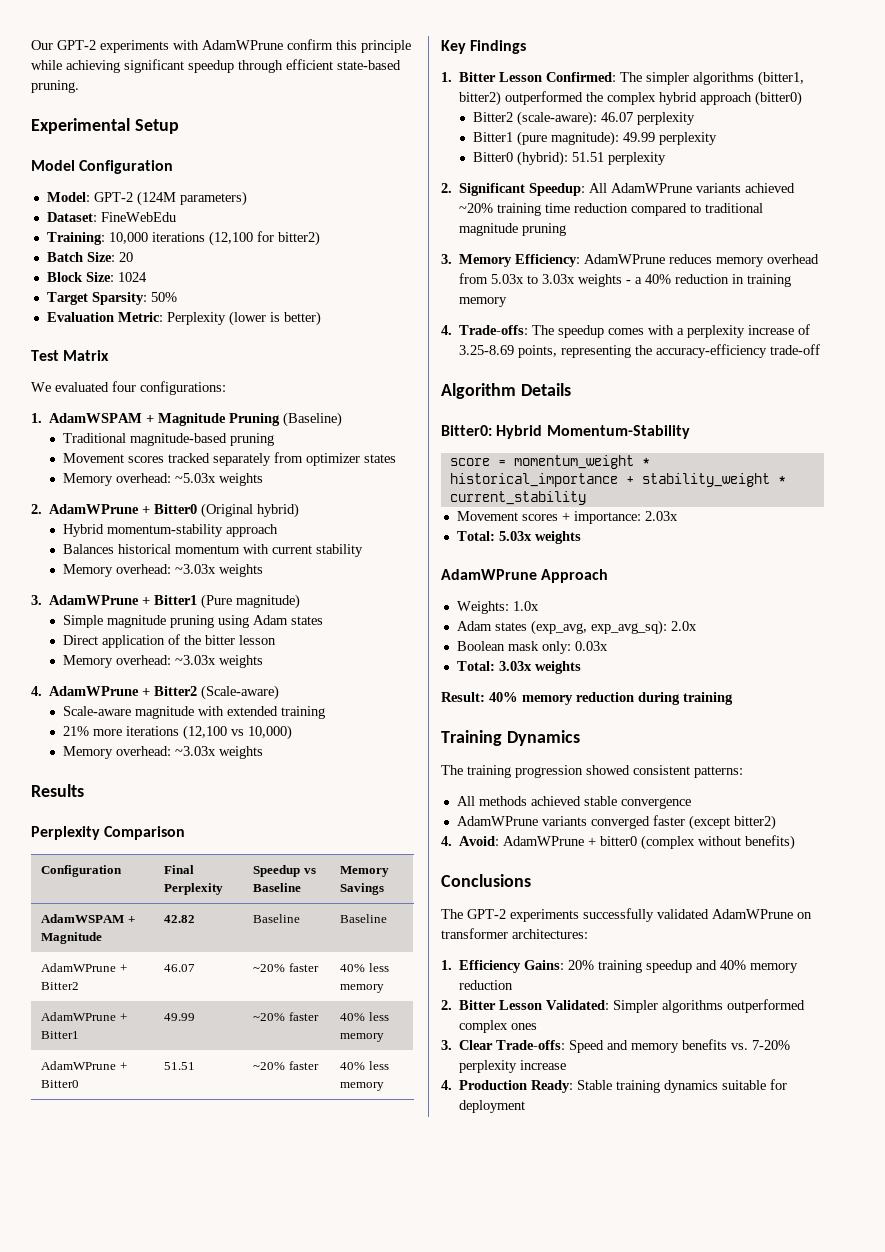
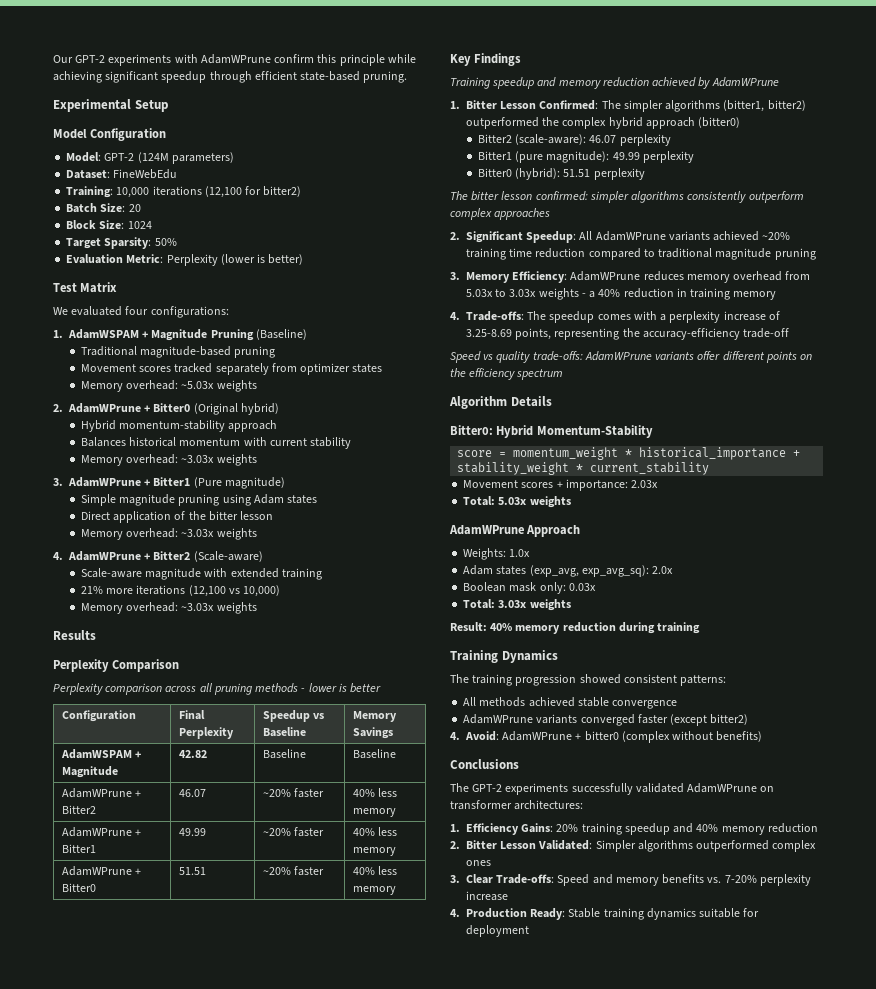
+ Perplexity comparison across all pruning methods - lower is better
+ Training speedup and memory reduction achieved by AdamWPrune
+ The bitter lesson confirmed: simpler algorithms consistently outperform complex approaches
+ Speed vs quality trade-offs: AdamWPrune variants offer different points on the efficiency spectrum

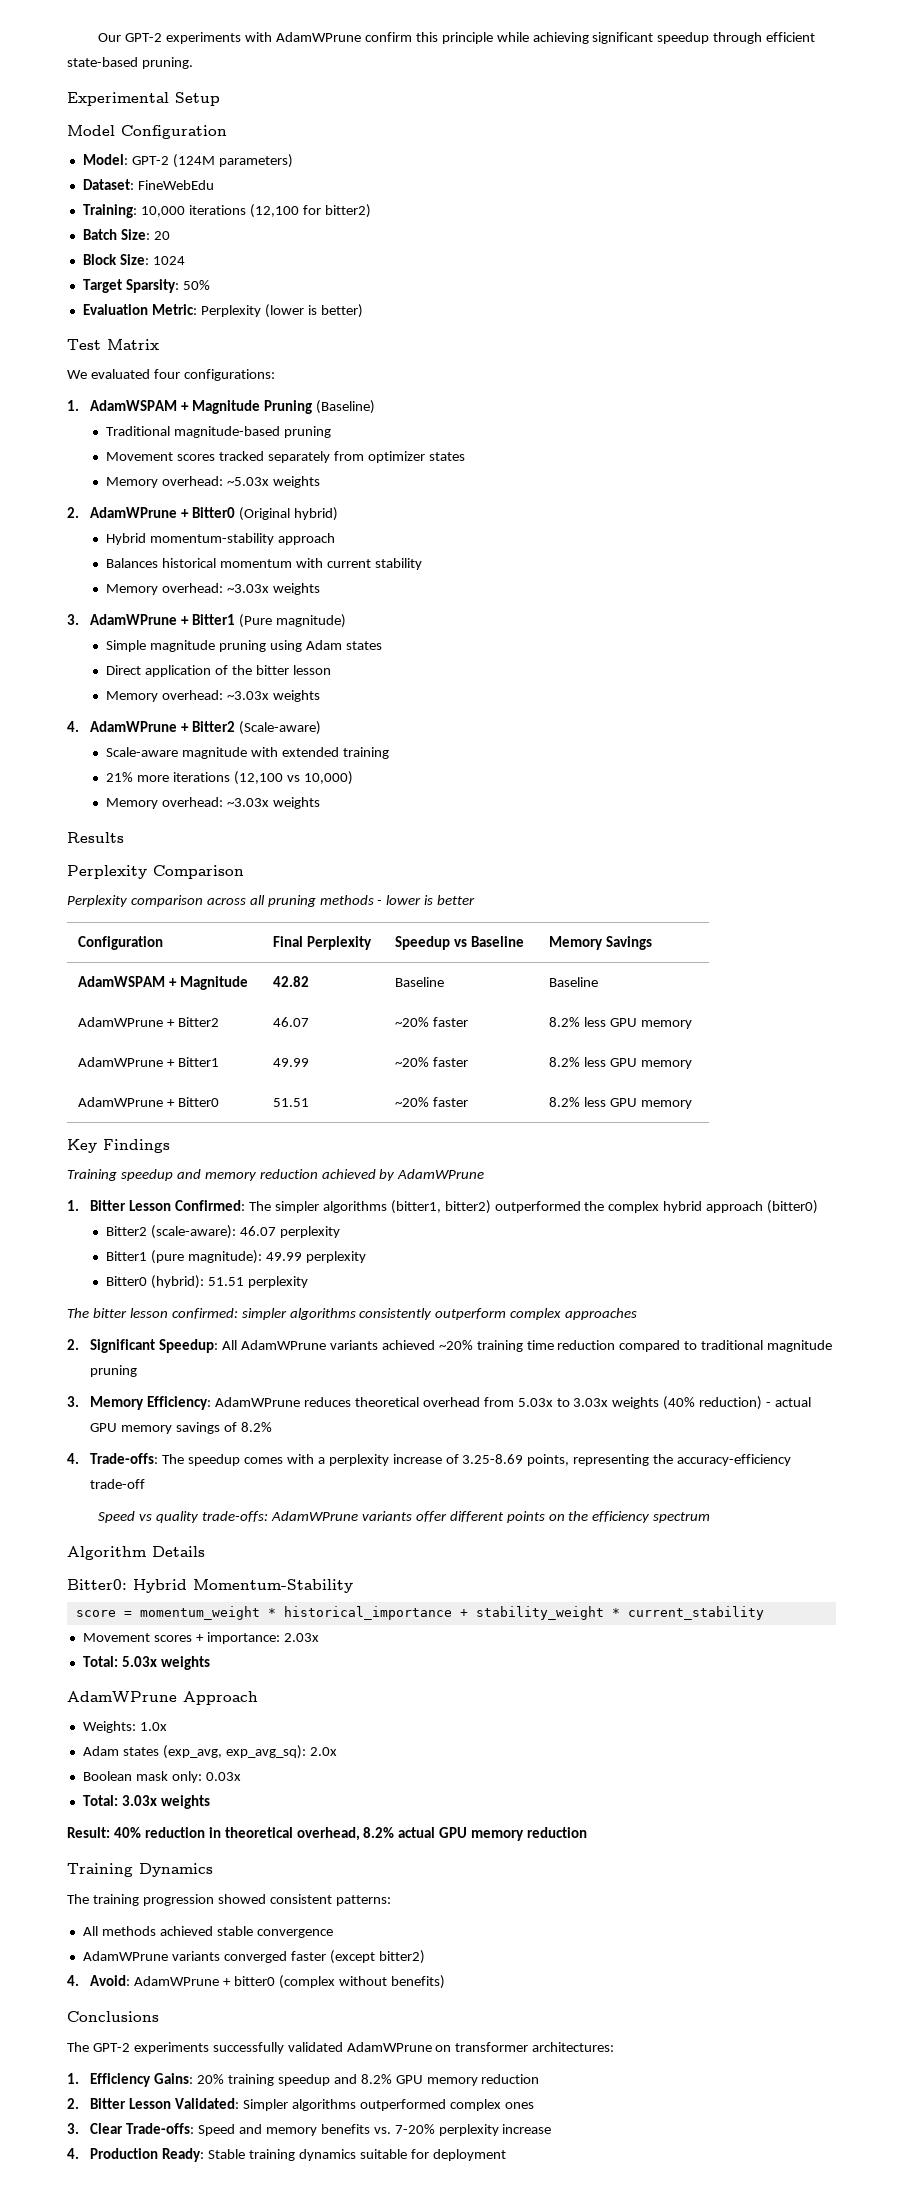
- AdamWPrune + Bitter2 | 46.07 | ~20% faster | 40% less memory
+ AdamWPrune + Bitter2 | 46.07 | ~20% faster | 8.2% less GPU memory
- AdamWPrune + Bitter1 | 49.99 | ~20% faster | 40% less memory
+ AdamWPrune + Bitter1 | 49.99 | ~20% faster | 8.2% less GPU memory
- AdamWPrune + Bitter0 | 51.51 | ~20% faster | 40% less memory
+ AdamWPrune + Bitter0 | 51.51 | ~20% faster | 8.2% less GPU memory
- 3. Memory Efficiency: AdamWPrune reduces memory overhead from 5.03x to 3.03x weights - a 40% reduction in training memory
+ 3. Memory Efficiency: AdamWPrune reduces theoretical overhead from 5.03x to 3.03x weights (40% reduction) - actual GPU memory savings of 8.2%
- Result: 40% memory reduction during training
+ Result: 40% reduction in theoretical overhead, 8.2% actual GPU memory reduction
- 1. Efficiency Gains: 20% training speedup and 40% memory reduction
+ 1. Efficiency Gains: 20% training speedup and 8.2% GPU memory reduction

